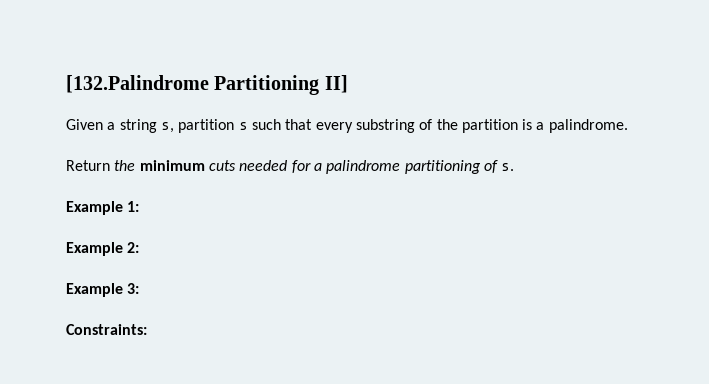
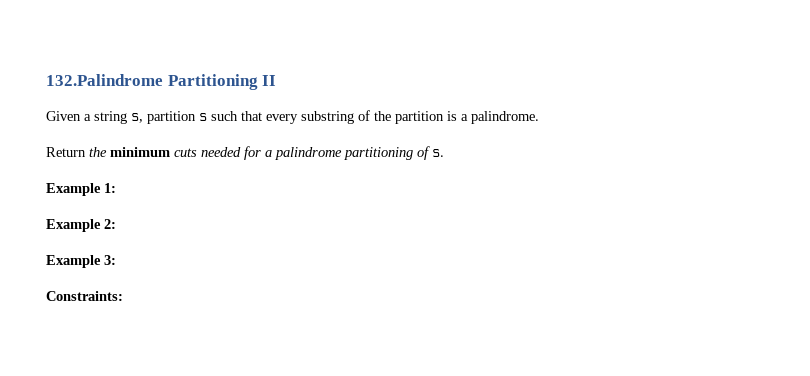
- [132.Palindrome Partitioning II]
+ 132.Palindrome Partitioning II

